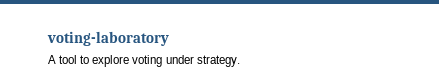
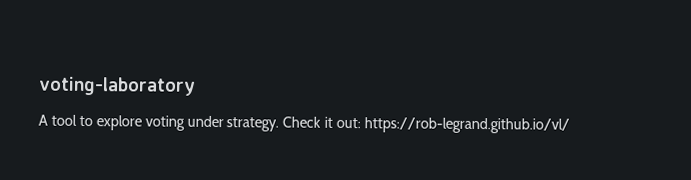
+ Check it out: https://rob-legrand.github.io/vl/

